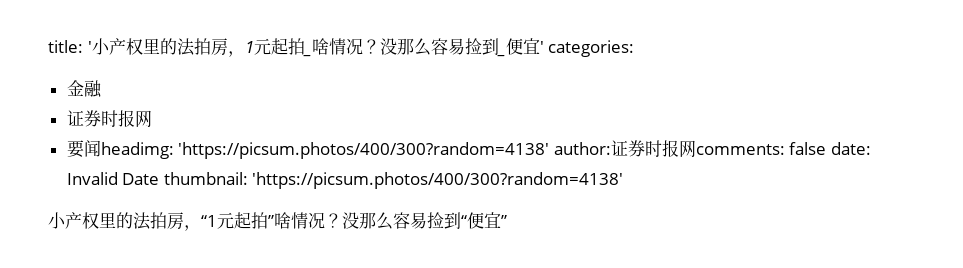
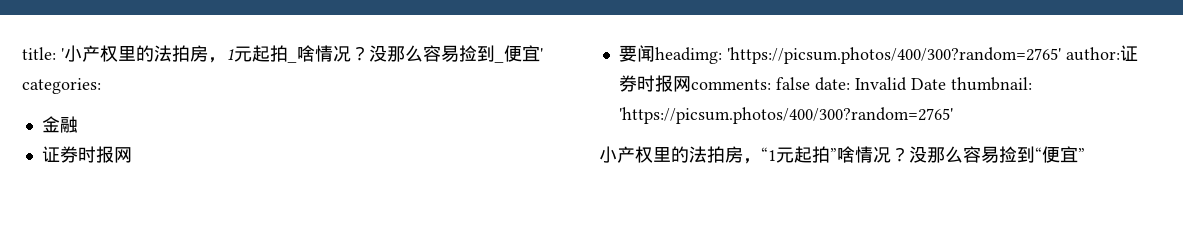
- 要闻headimg: 'https://picsum.photos/400/300?random=4138' author:证券时报网comments: false date: Invalid Date thumbnail: 'https://picsum.photos/400/300?random=4138'
+ 要闻headimg: 'https://picsum.photos/400/300?random=2765' author:证券时报网comments: false date: Invalid Date thumbnail: 'https://picsum.photos/400/300?random=2765'

